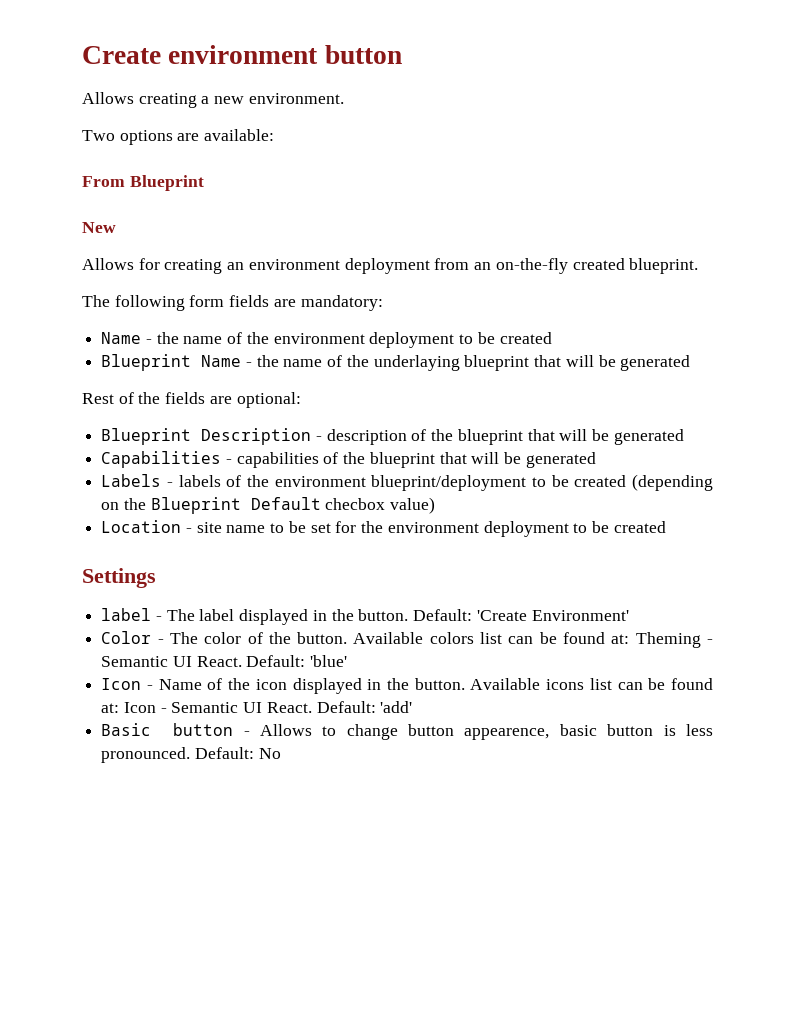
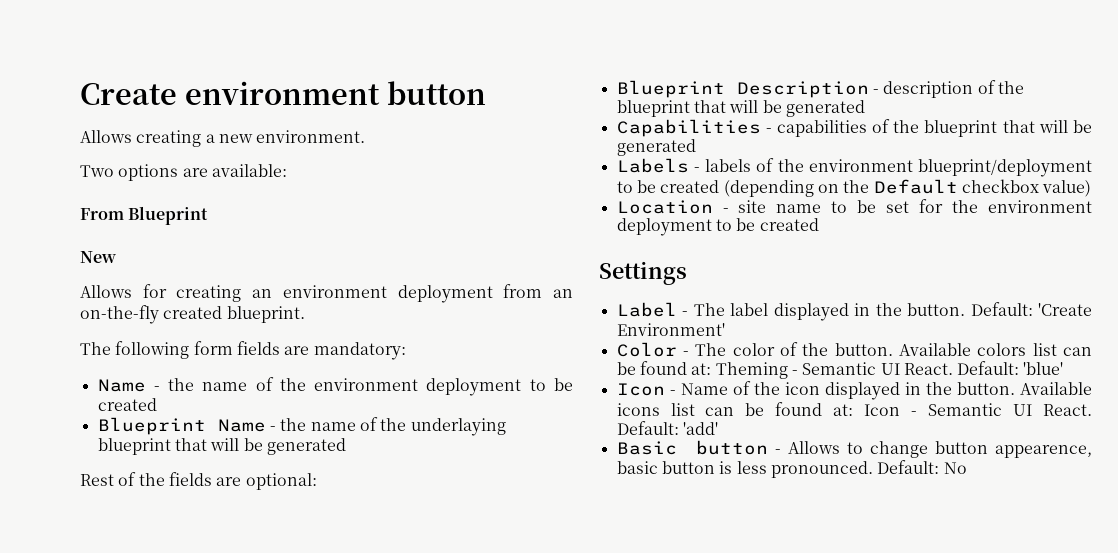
- Labels - labels of the environment blueprint/deployment to be created (depending on the Blueprint Default checbox value)
+ Labels - labels of the environment blueprint/deployment to be created (depending on the Default checkbox value)
- label - The label displayed in the button.
+ Label - The label displayed in the button.

